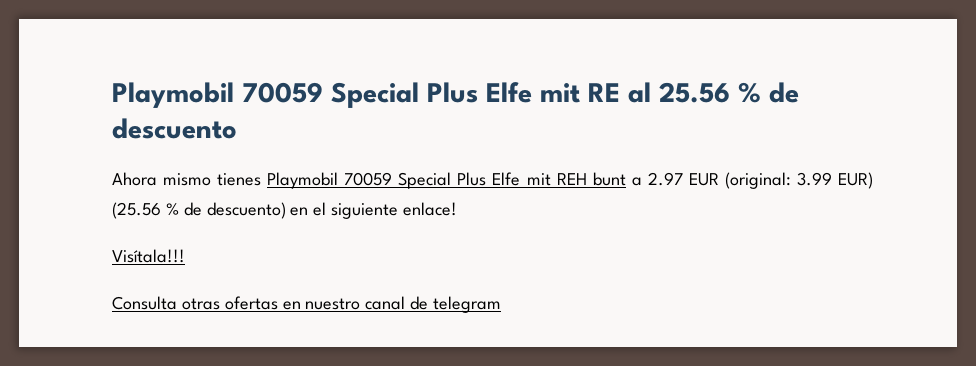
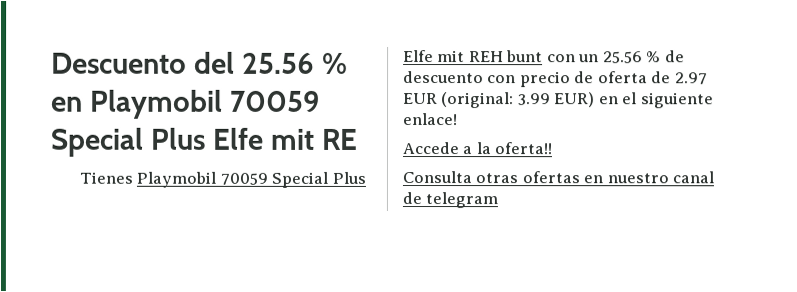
- Playmobil 70059 Special Plus Elfe mit RE al 25.56 % de descuento
- Ahora mismo tienes Playmobil 70059 Special Plus Elfe mit REH bunt a 2.97 EUR (original: 3.99 EUR) (25.56 % de descuento) en el siguiente enlace!
+ Descuento del 25.56 % en Playmobil 70059 Special Plus Elfe mit RE
+ Tienes Playmobil 70059 Special Plus Elfe mit REH bunt con un 25.56 % de descuento con precio de oferta de 2.97 EUR (original: 3.99 EUR) en el siguiente enlace!
- Visítala!!!
+ Accede a la oferta!!

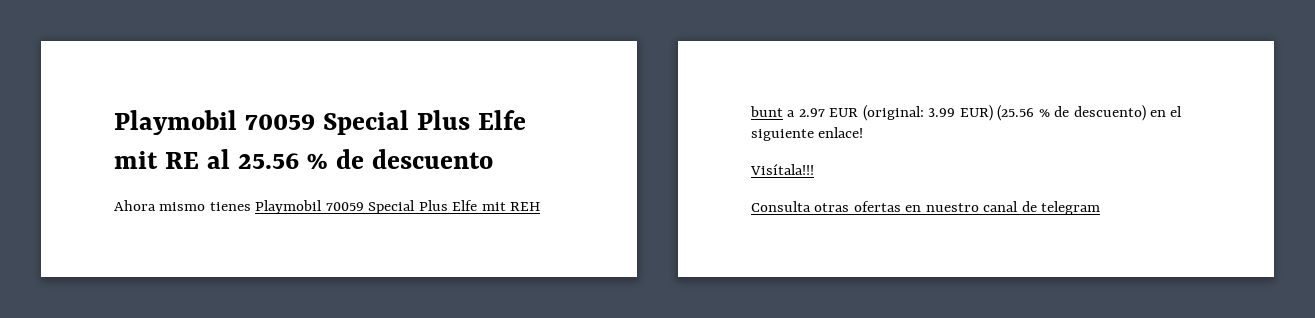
- Descuento del 25.56 % en Playmobil 70059 Special Plus Elfe mit RE
- Tienes Playmobil 70059 Special Plus Elfe mit REH bunt con un 25.56 % de descuento con precio de oferta de 2.97 EUR (original: 3.99 EUR) en el siguiente enlace!
+ Playmobil 70059 Special Plus Elfe mit RE al 25.56 % de descuento
+ Ahora mismo tienes Playmobil 70059 Special Plus Elfe mit REH bunt a 2.97 EUR (original: 3.99 EUR) (25.56 % de descuento) en el siguiente enlace!
- Accede a la oferta!!
+ Visítala!!!

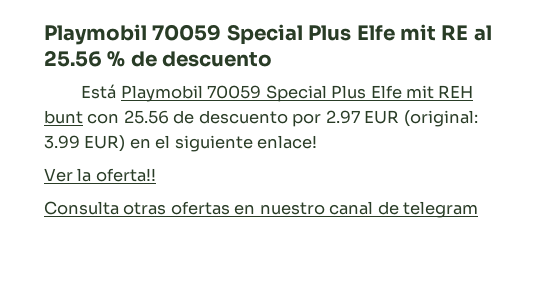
- Ahora mismo tienes Playmobil 70059 Special Plus Elfe mit REH bunt a 2.97 EUR (original: 3.99 EUR) (25.56 % de descuento) en el siguiente enlace!
+ Está Playmobil 70059 Special Plus Elfe mit REH bunt con 25.56 de descuento por 2.97 EUR (original: 3.99 EUR) en el siguiente enlace!
- Visítala!!!
+ Ver la oferta!!

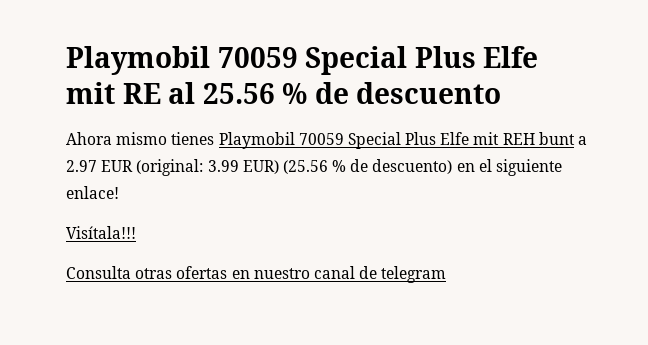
- Está Playmobil 70059 Special Plus Elfe mit REH bunt con 25.56 de descuento por 2.97 EUR (original: 3.99 EUR) en el siguiente enlace!
+ Ahora mismo tienes Playmobil 70059 Special Plus Elfe mit REH bunt a 2.97 EUR (original: 3.99 EUR) (25.56 % de descuento) en el siguiente enlace!
- Ver la oferta!!
+ Visítala!!!

